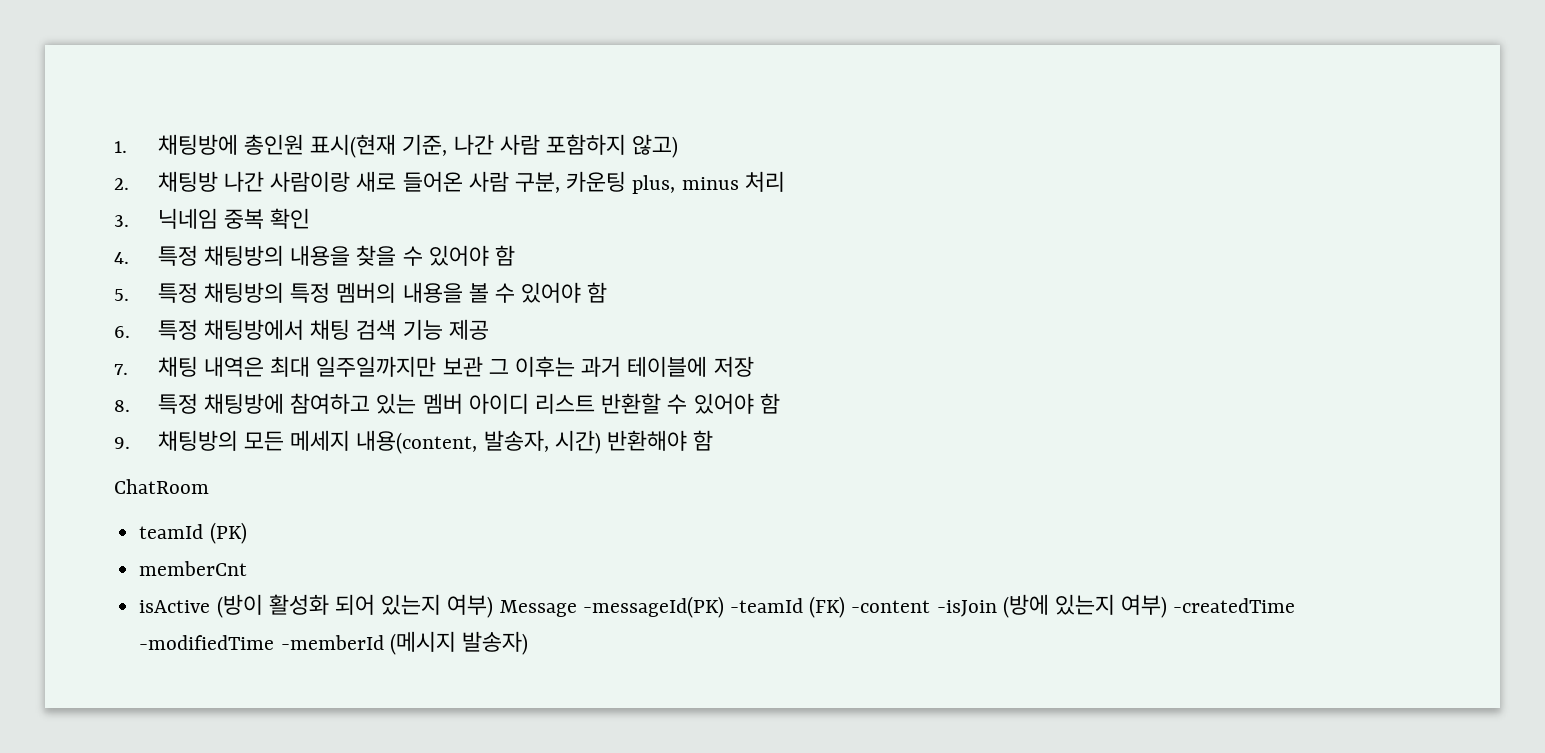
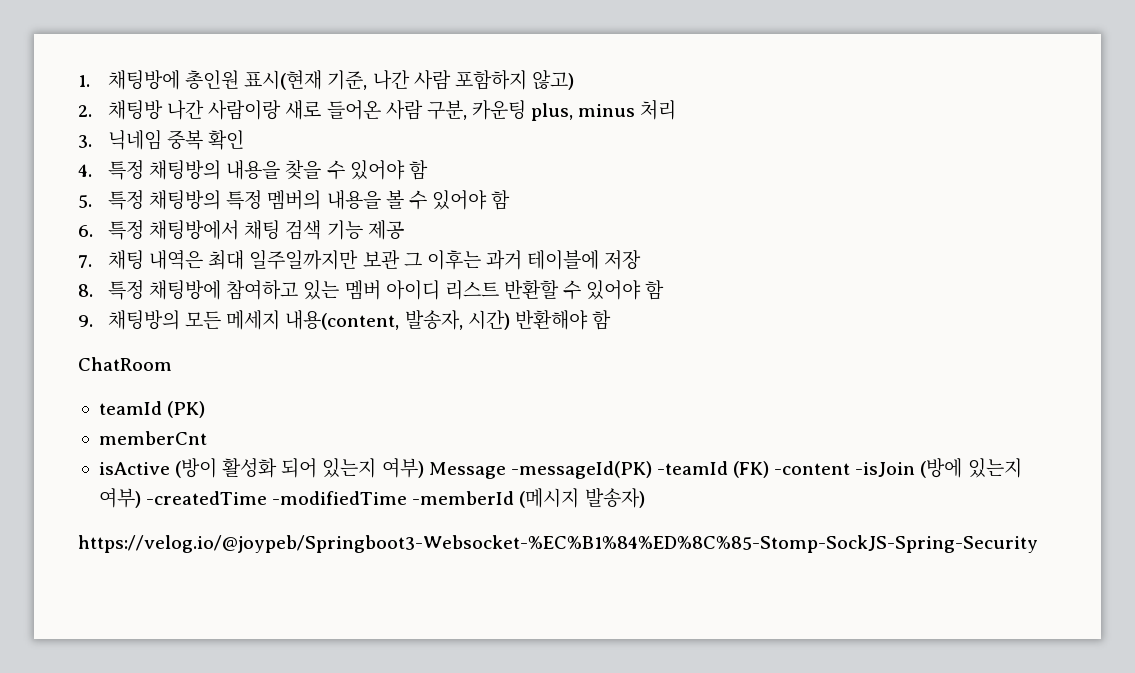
+ https://velog.io/@joypeb/Springboot3-Websocket-%EC%B1%84%ED%8C%85-Stomp-SockJS-Spring-Security

